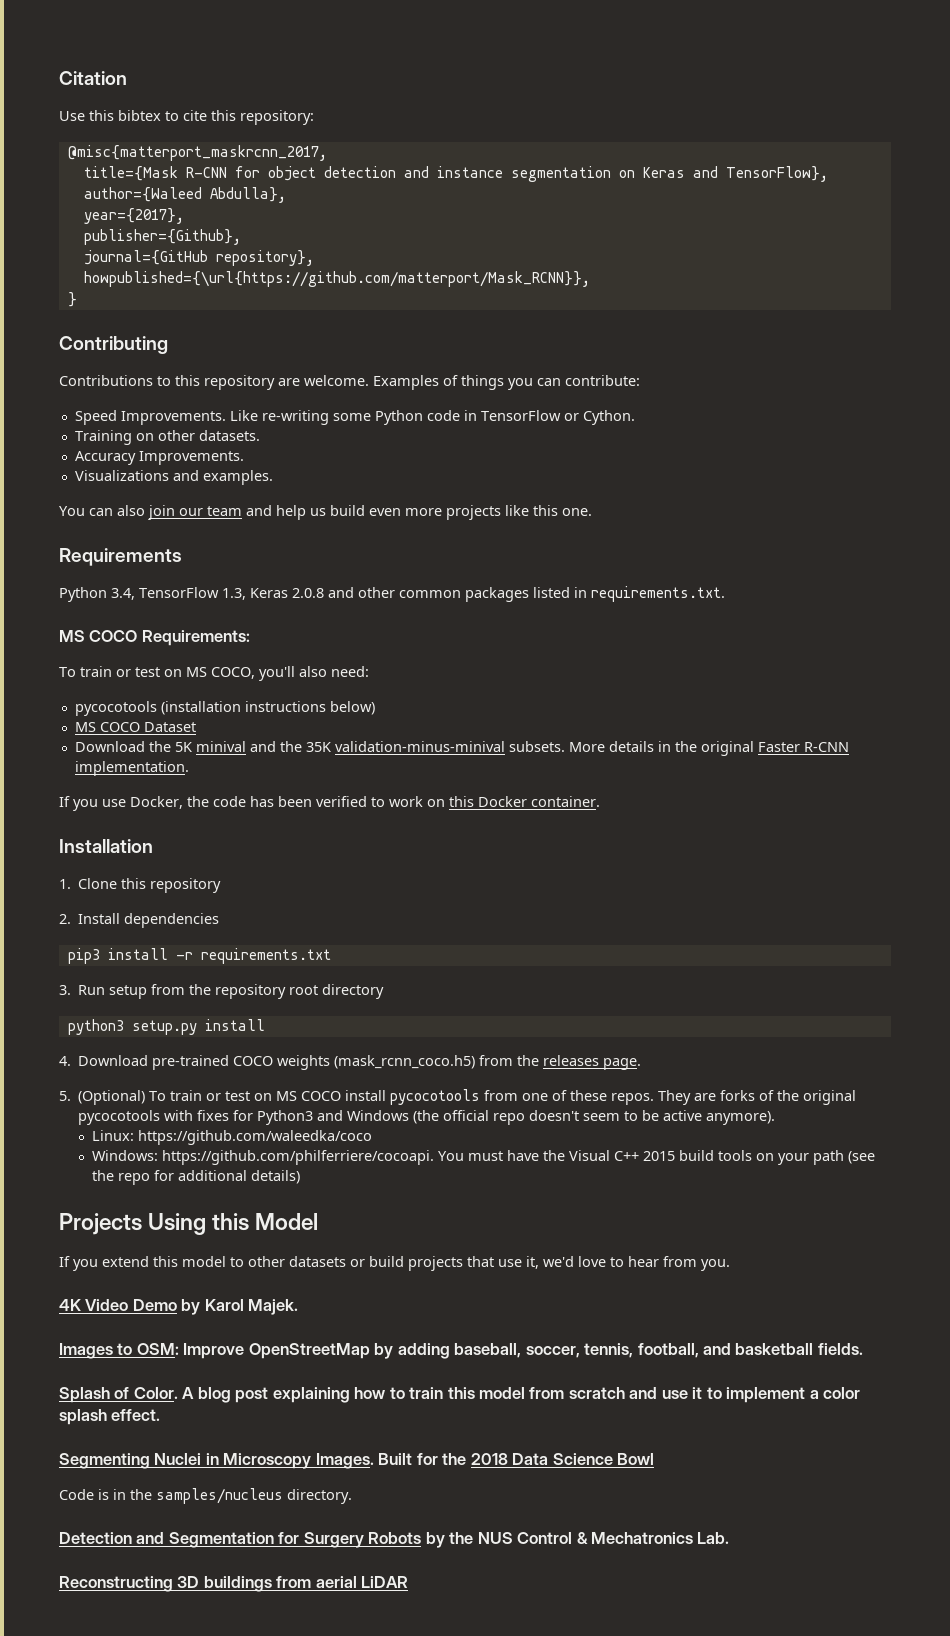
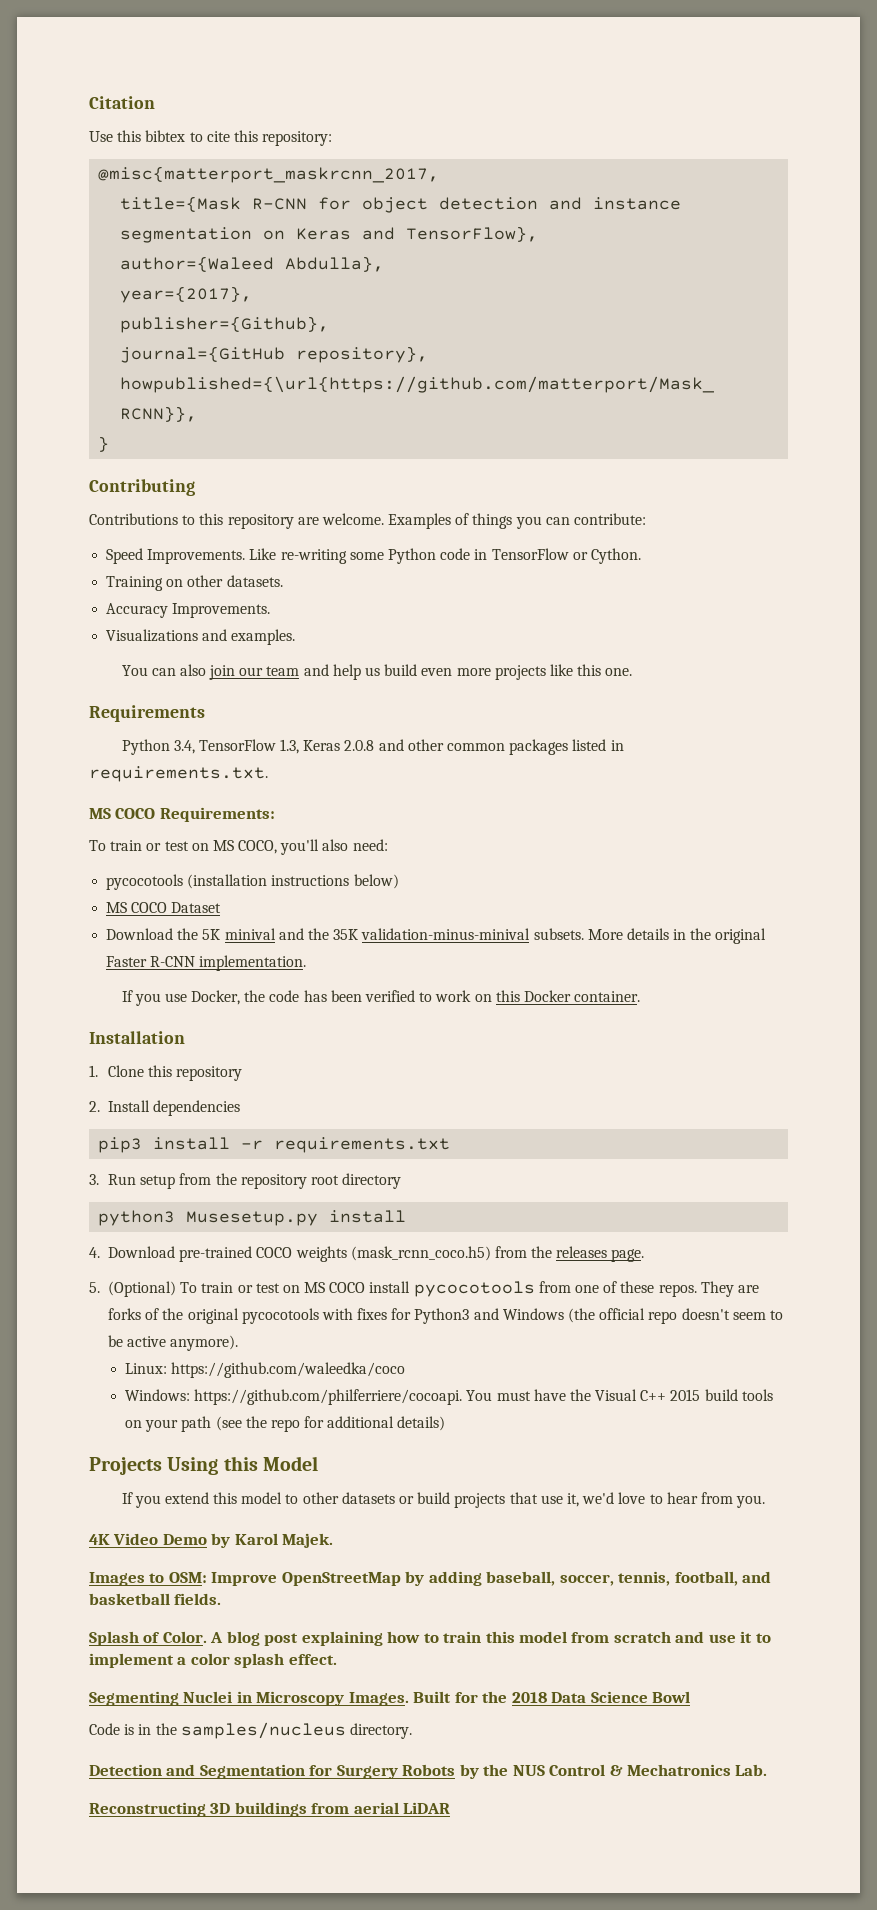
- python3 setup.py install
+ python3 Musesetup.py install

